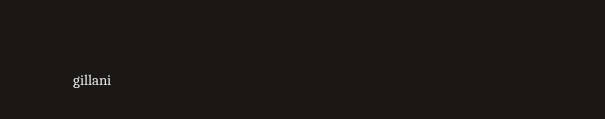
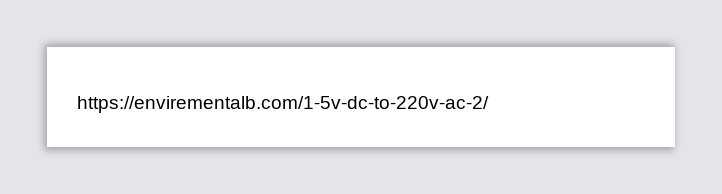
- gillani
+ https://envirementalb.com/1-5v-dc-to-220v-ac-2/

